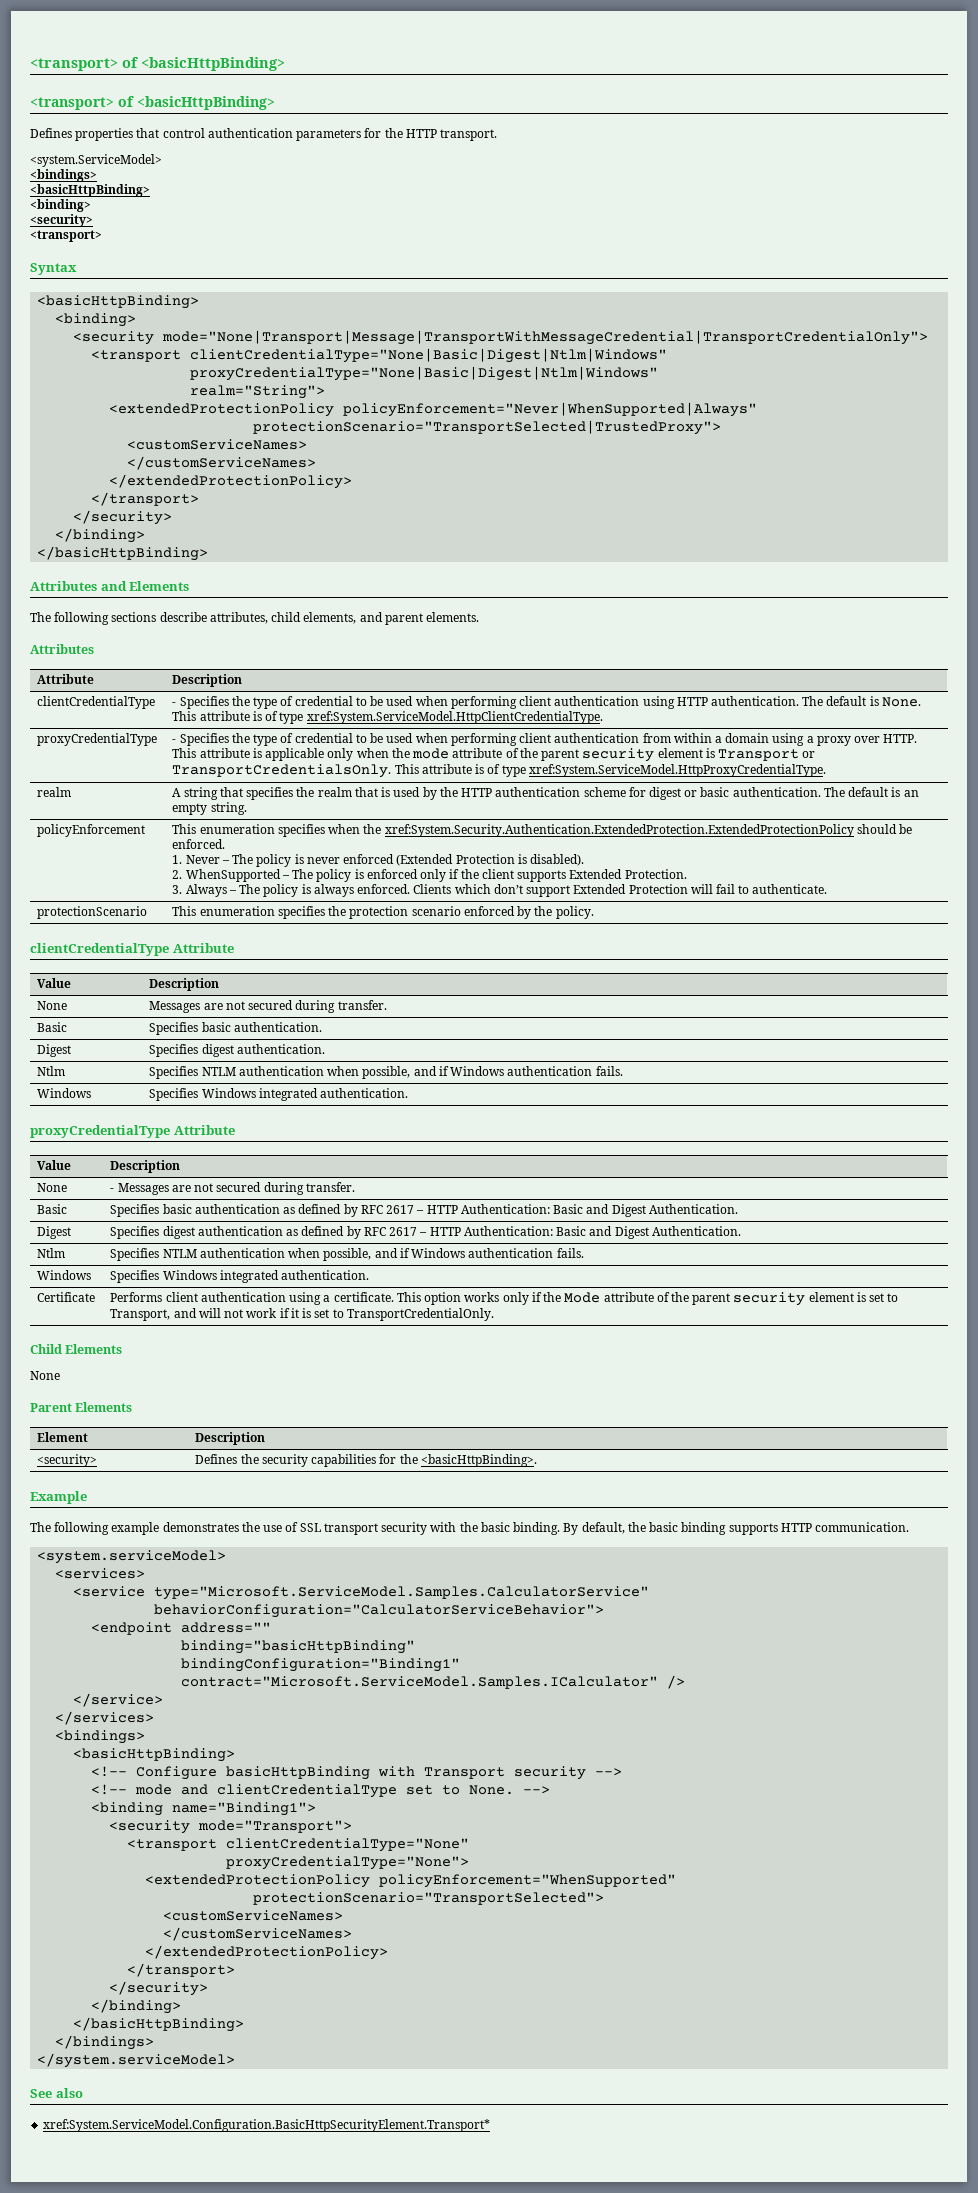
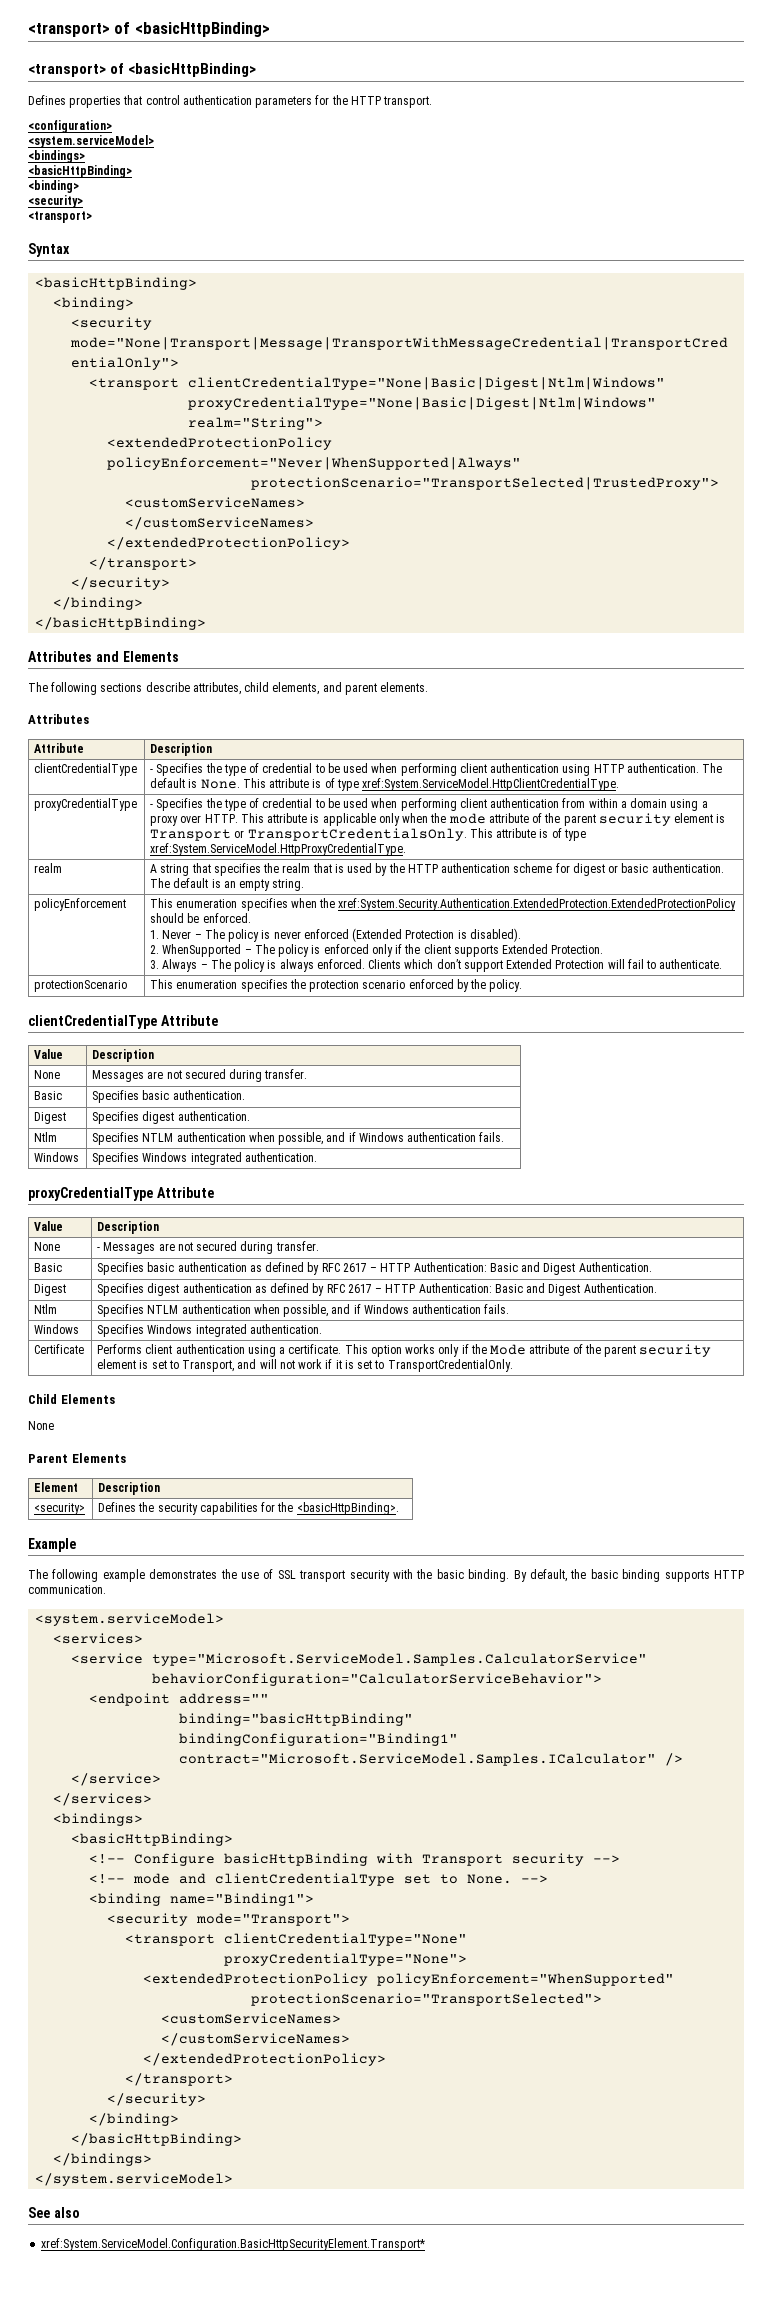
- <system.ServiceModel>
+ <configuration>
+ <system.serviceModel>

